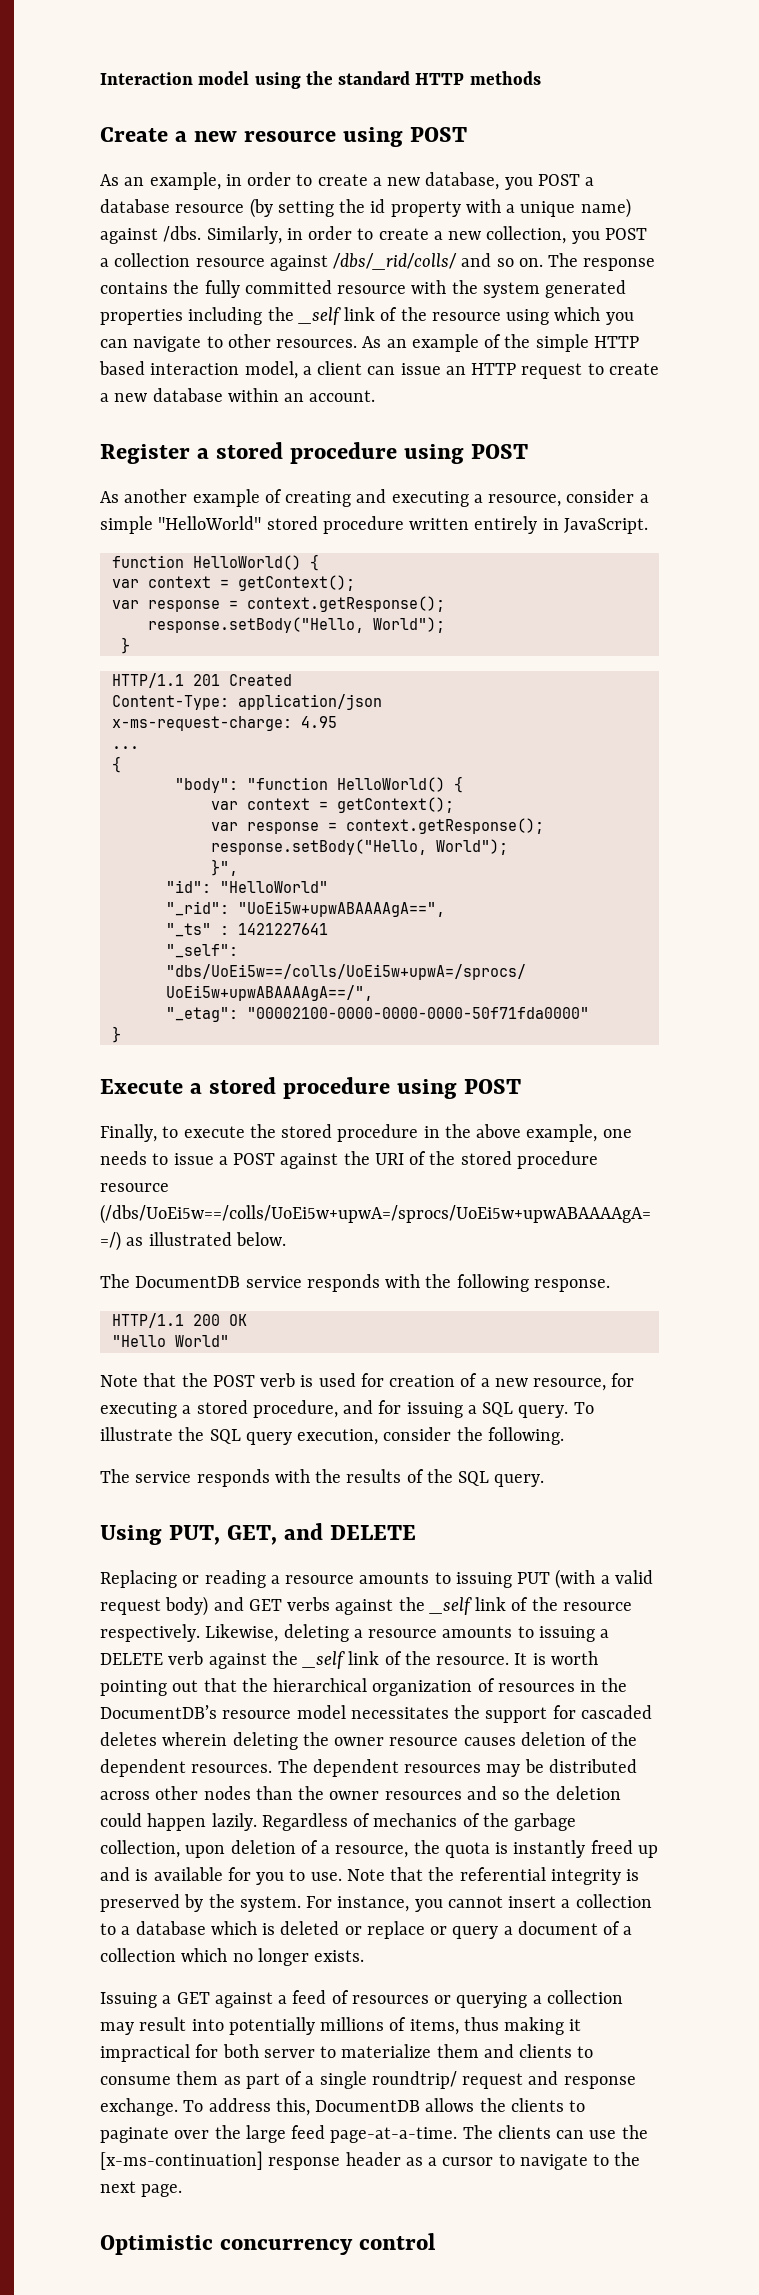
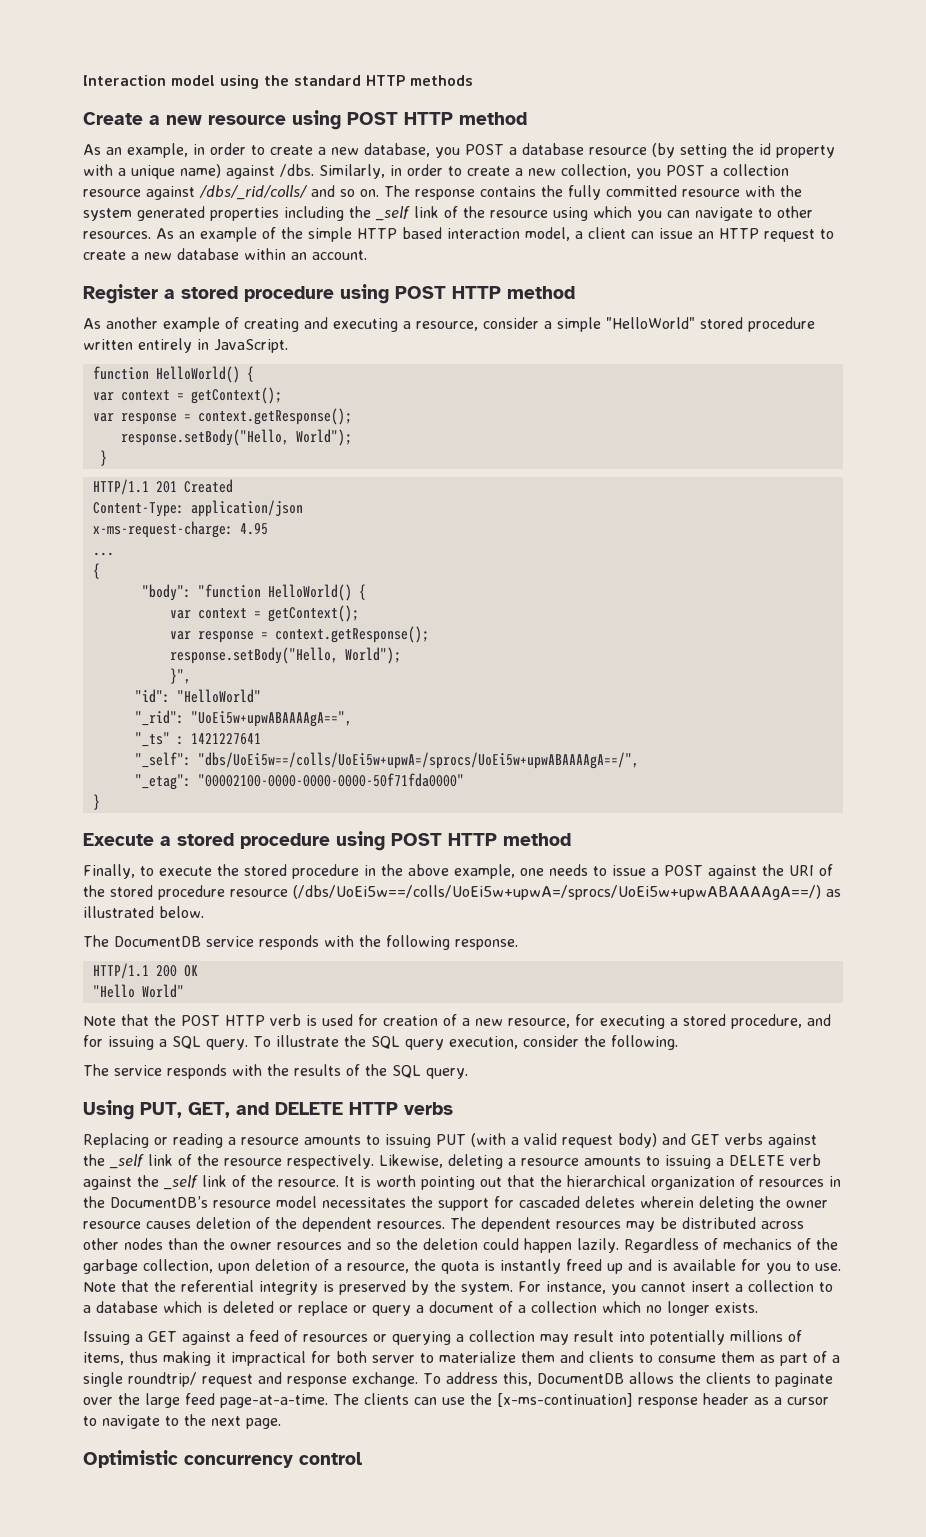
- Create a new resource using POST
+ Create a new resource using POST HTTP method
- Register a stored procedure using POST
+ Register a stored procedure using POST HTTP method
- Execute a stored procedure using POST
+ Execute a stored procedure using POST HTTP method
- Note that the POST verb is used for creation of a new resource, for executing a stored procedure, and for issuing a SQL query.
+ Note that the POST HTTP verb is used for creation of a new resource, for executing a stored procedure, and for issuing a SQL query.
- Using PUT, GET, and DELETE
+ Using PUT, GET, and DELETE HTTP verbs

